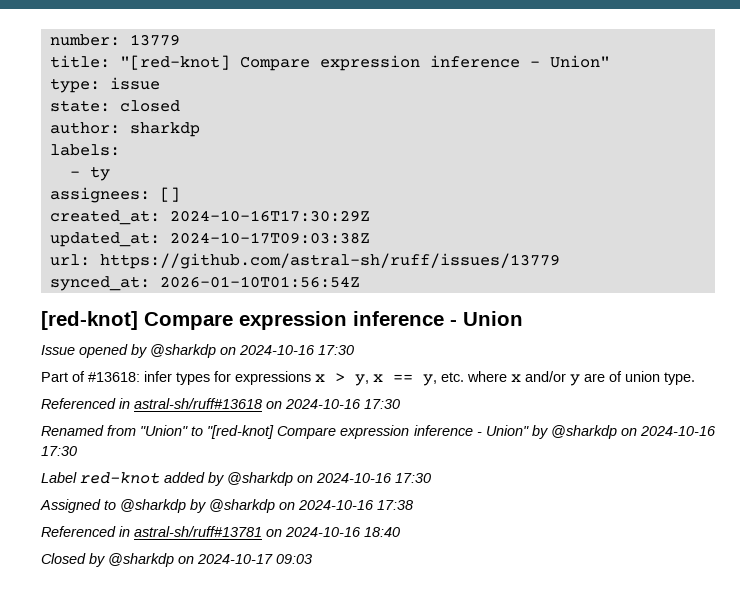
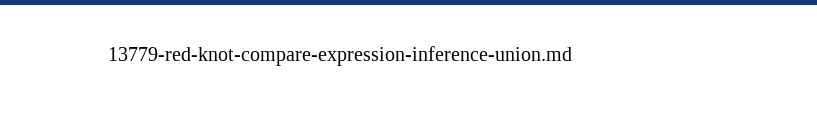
- number: 13779
- title: "[red-knot] Compare expression inference - Union"
- type: issue
- state: closed
- author: sharkdp
- labels:
- - ty
- assignees: []
- created_at: 2024-10-16T17:30:29Z
- updated_at: 2024-10-17T09:03:38Z
- url: https://github.com/astral-sh/ruff/issues/13779
- synced_at: 2026-01-10T01:56:54Z
- [red-knot] Compare expression inference - Union
- Issue opened by @sharkdp on 2024-10-16 17:30
- Part of #13618: infer types for expressions x > y, x == y, etc. where x and/or y are of union type.
- Referenced in astral-sh/ruff#13618 on 2024-10-16 17:30
- Renamed from "Union" to "[red-knot] Compare expression inference - Union" by @sharkdp on 2024-10-16 17:30
- Label red-knot added by @sharkdp on 2024-10-16 17:30
- Assigned to @sharkdp by @sharkdp on 2024-10-16 17:38
- Referenced in astral-sh/ruff#13781 on 2024-10-16 18:40
- Closed by @sharkdp on 2024-10-17 09:03
+ 13779-red-knot-compare-expression-inference-union.md

